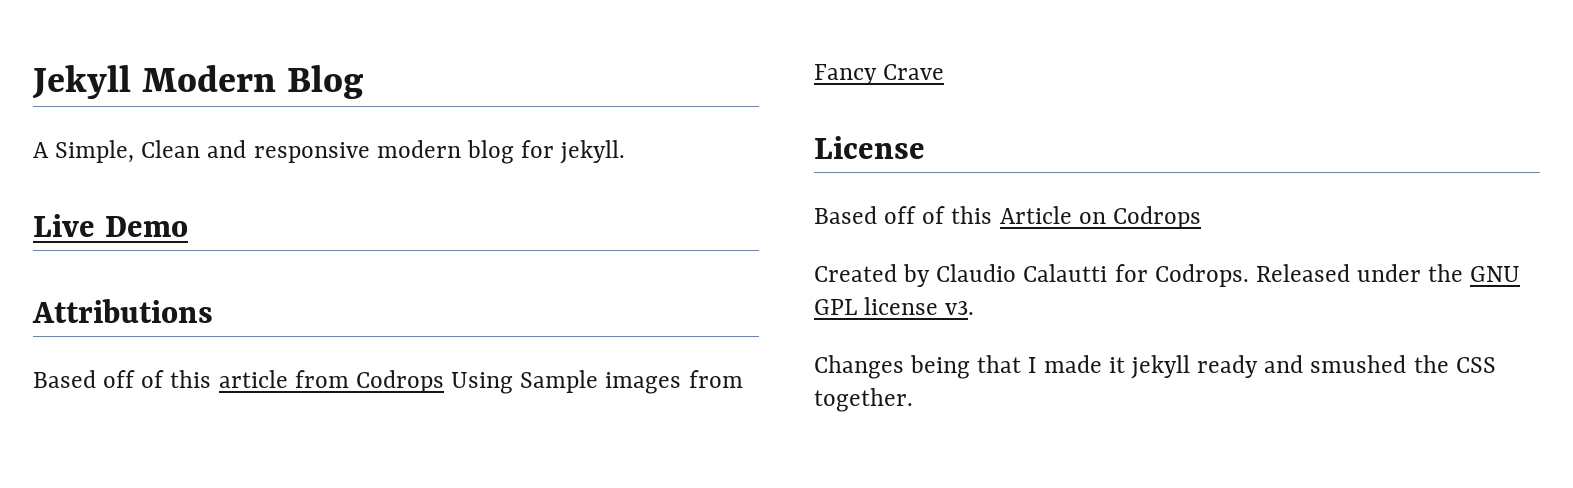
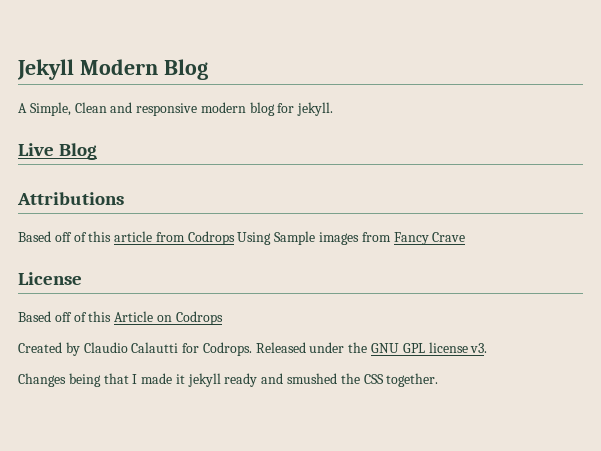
- Live Demo
+ Live Blog

